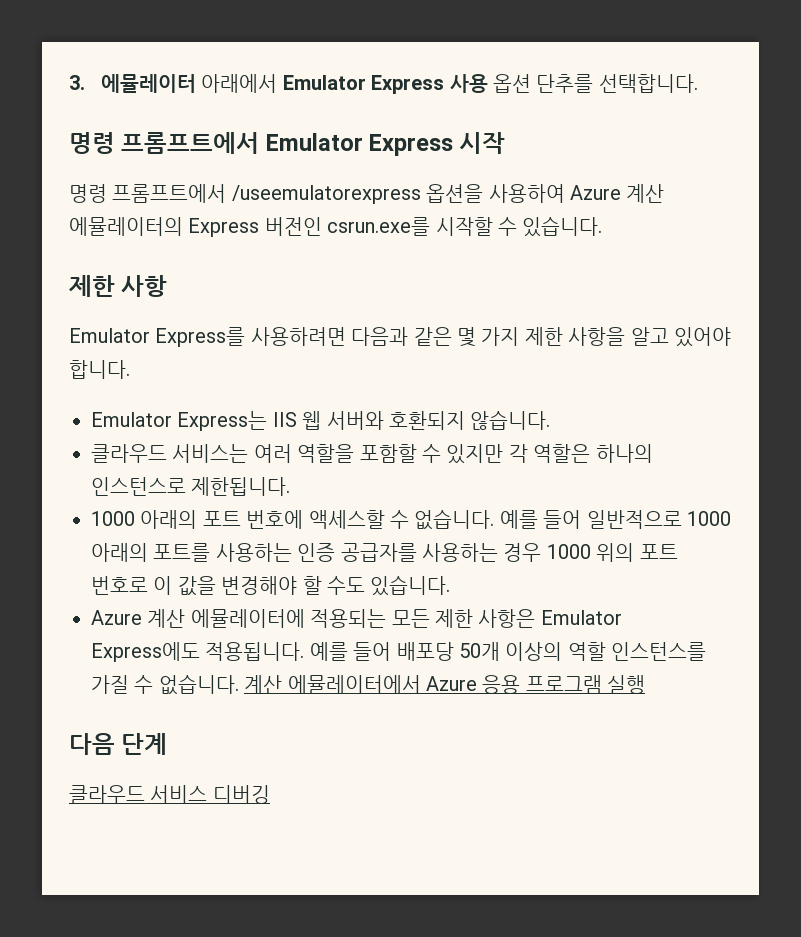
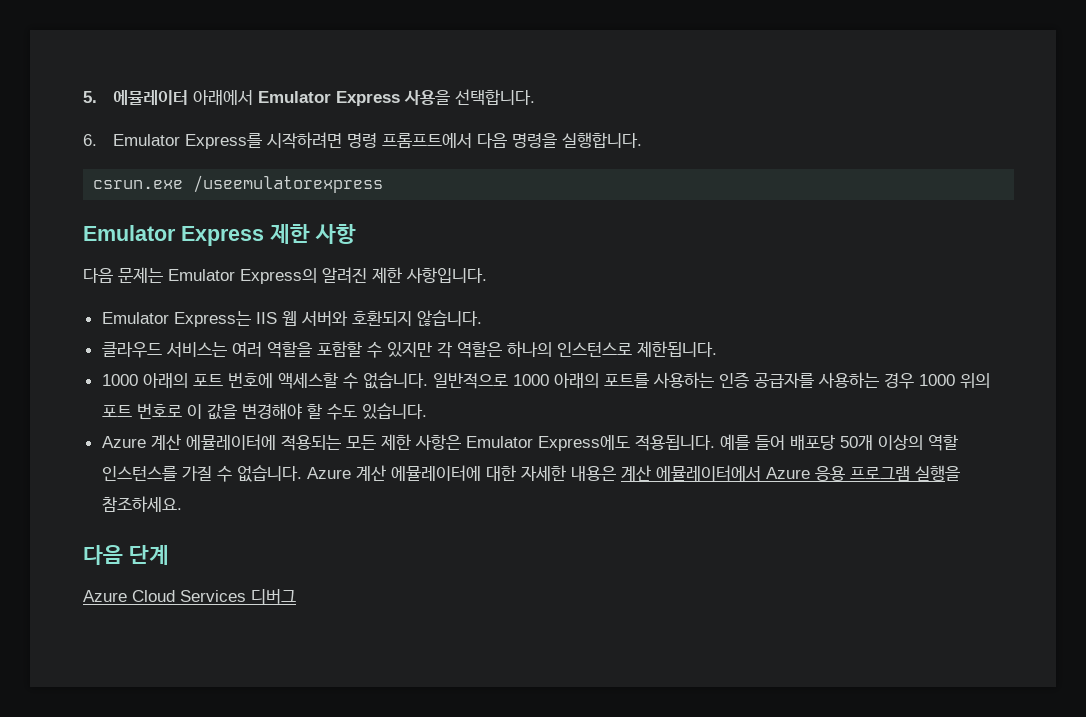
- 3. 에뮬레이터 아래에서 Emulator Express 사용 옵션 단추를 선택합니다.
- 명령 프롬프트에서 Emulator Express 시작
- 명령 프롬프트에서 /useemulatorexpress 옵션을 사용하여 Azure 계산 에뮬레이터의 Express 버전인 csrun.exe를 시작할 수 있습니다.
- 제한 사항
- Emulator Express를 사용하려면 다음과 같은 몇 가지 제한 사항을 알고 있어야 합니다.
+ 5. 에뮬레이터 아래에서 Emulator Express 사용을 선택합니다.
+ 6. Emulator Express를 시작하려면 명령 프롬프트에서 다음 명령을 실행합니다.
+ csrun.exe /useemulatorexpress
+ Emulator Express 제한 사항
+ 다음 문제는 Emulator Express의 알려진 제한 사항입니다.
- 예를 들어 일반적으로 1000 아래의 포트를 사용하는 인증 공급자를 사용하는 경우 1000 위의 포트 번호로 이 값을 변경해야 할 수도 있습니다.
+ 일반적으로 1000 아래의 포트를 사용하는 인증 공급자를 사용하는 경우 1000 위의 포트 번호로 이 값을 변경해야 할 수도 있습니다.
- 계산 에뮬레이터에서 Azure 응용 프로그램 실행
+ Azure 계산 에뮬레이터에 대한 자세한 내용은 계산 에뮬레이터에서 Azure 응용 프로그램 실행을 참조하세요.
- 클라우드 서비스 디버깅
+ Azure Cloud Services 디버그

